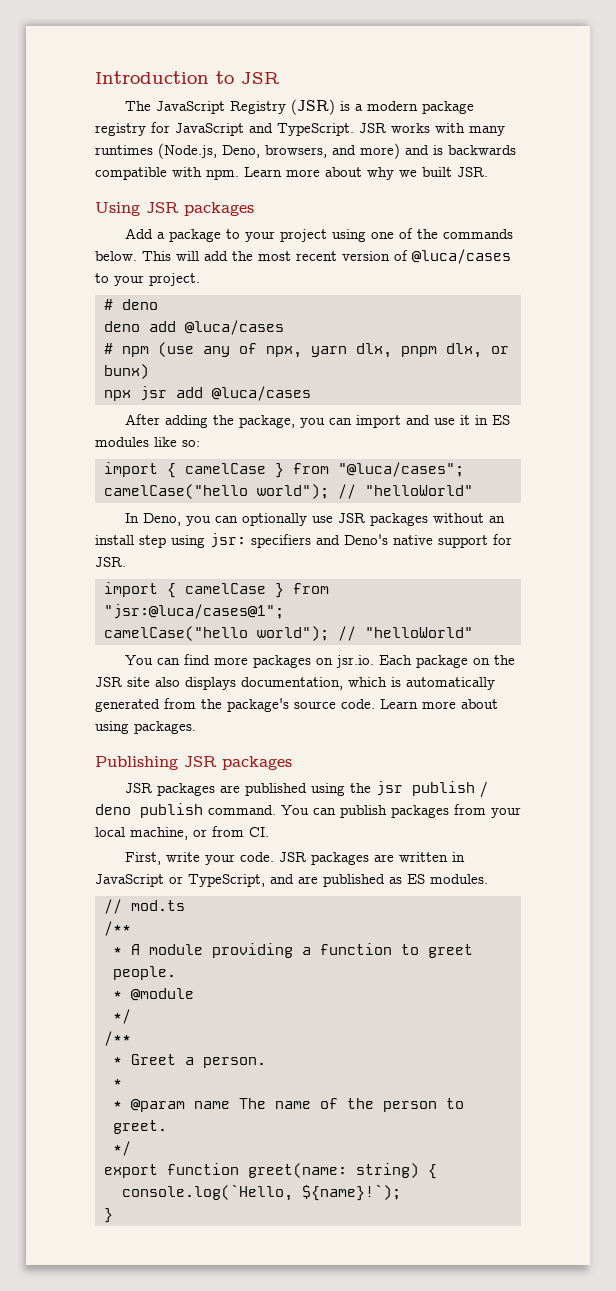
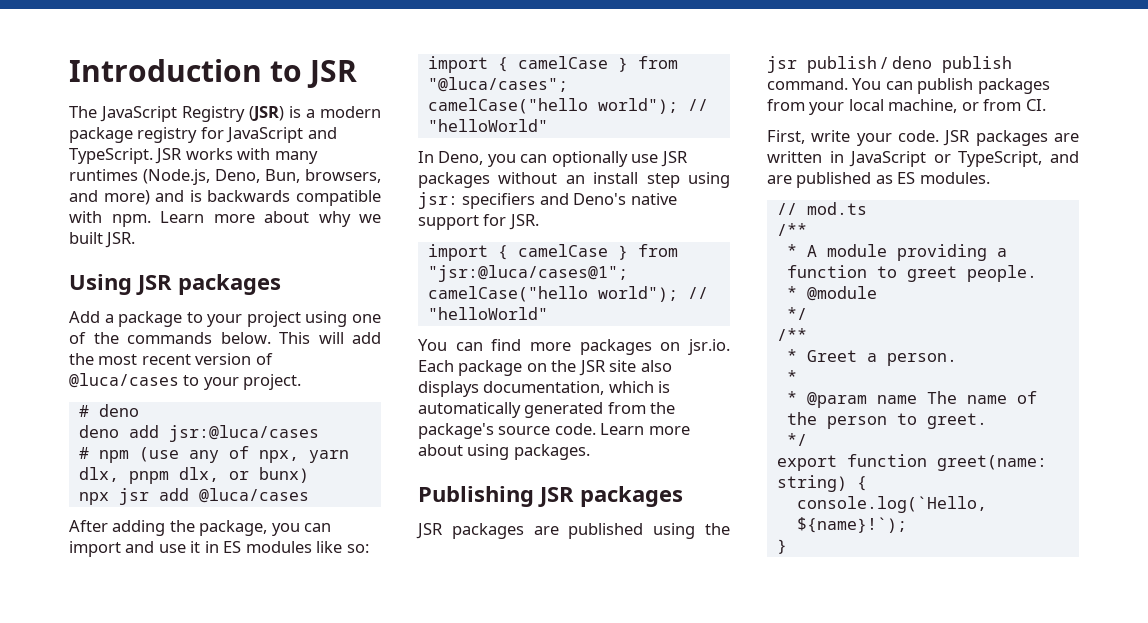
- JSR works with many runtimes (Node.js, Deno, browsers, and more) and is backwards compatible with npm.
+ JSR works with many runtimes (Node.js, Deno, Bun, browsers, and more) and is backwards compatible with npm.
- deno add @luca/cases
+ deno add jsr:@luca/cases

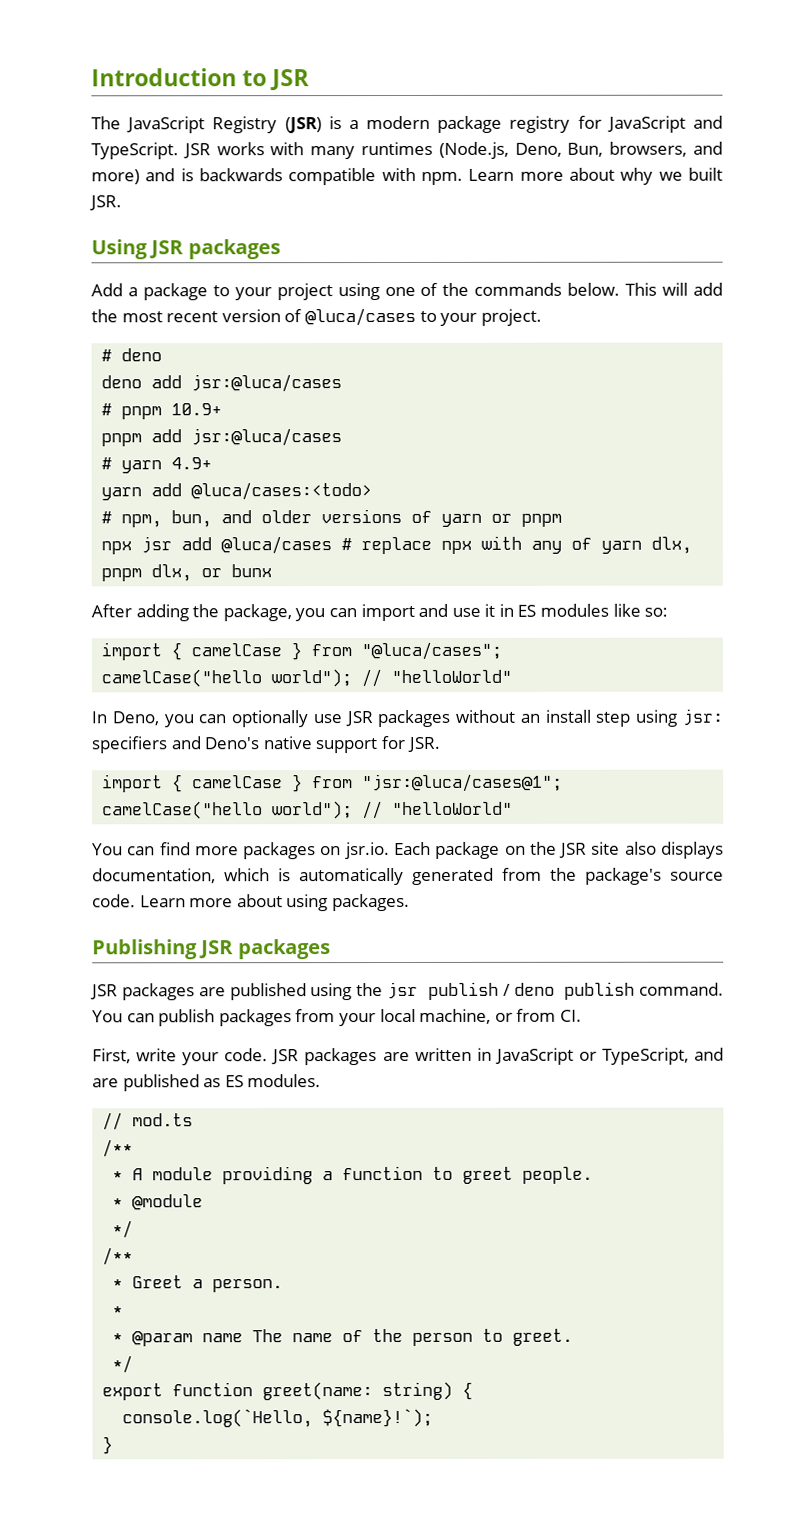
- # npm (use any of npx, yarn dlx, pnpm dlx, or bunx)
- npx jsr add @luca/cases
+ # pnpm 10.9+
+ pnpm add jsr:@luca/cases
+ # yarn 4.9+
+ yarn add @luca/cases:<todo>
+ # npm, bun, and older versions of yarn or pnpm
+ npx jsr add @luca/cases # replace npx with any of yarn dlx, pnpm dlx, or bunx

